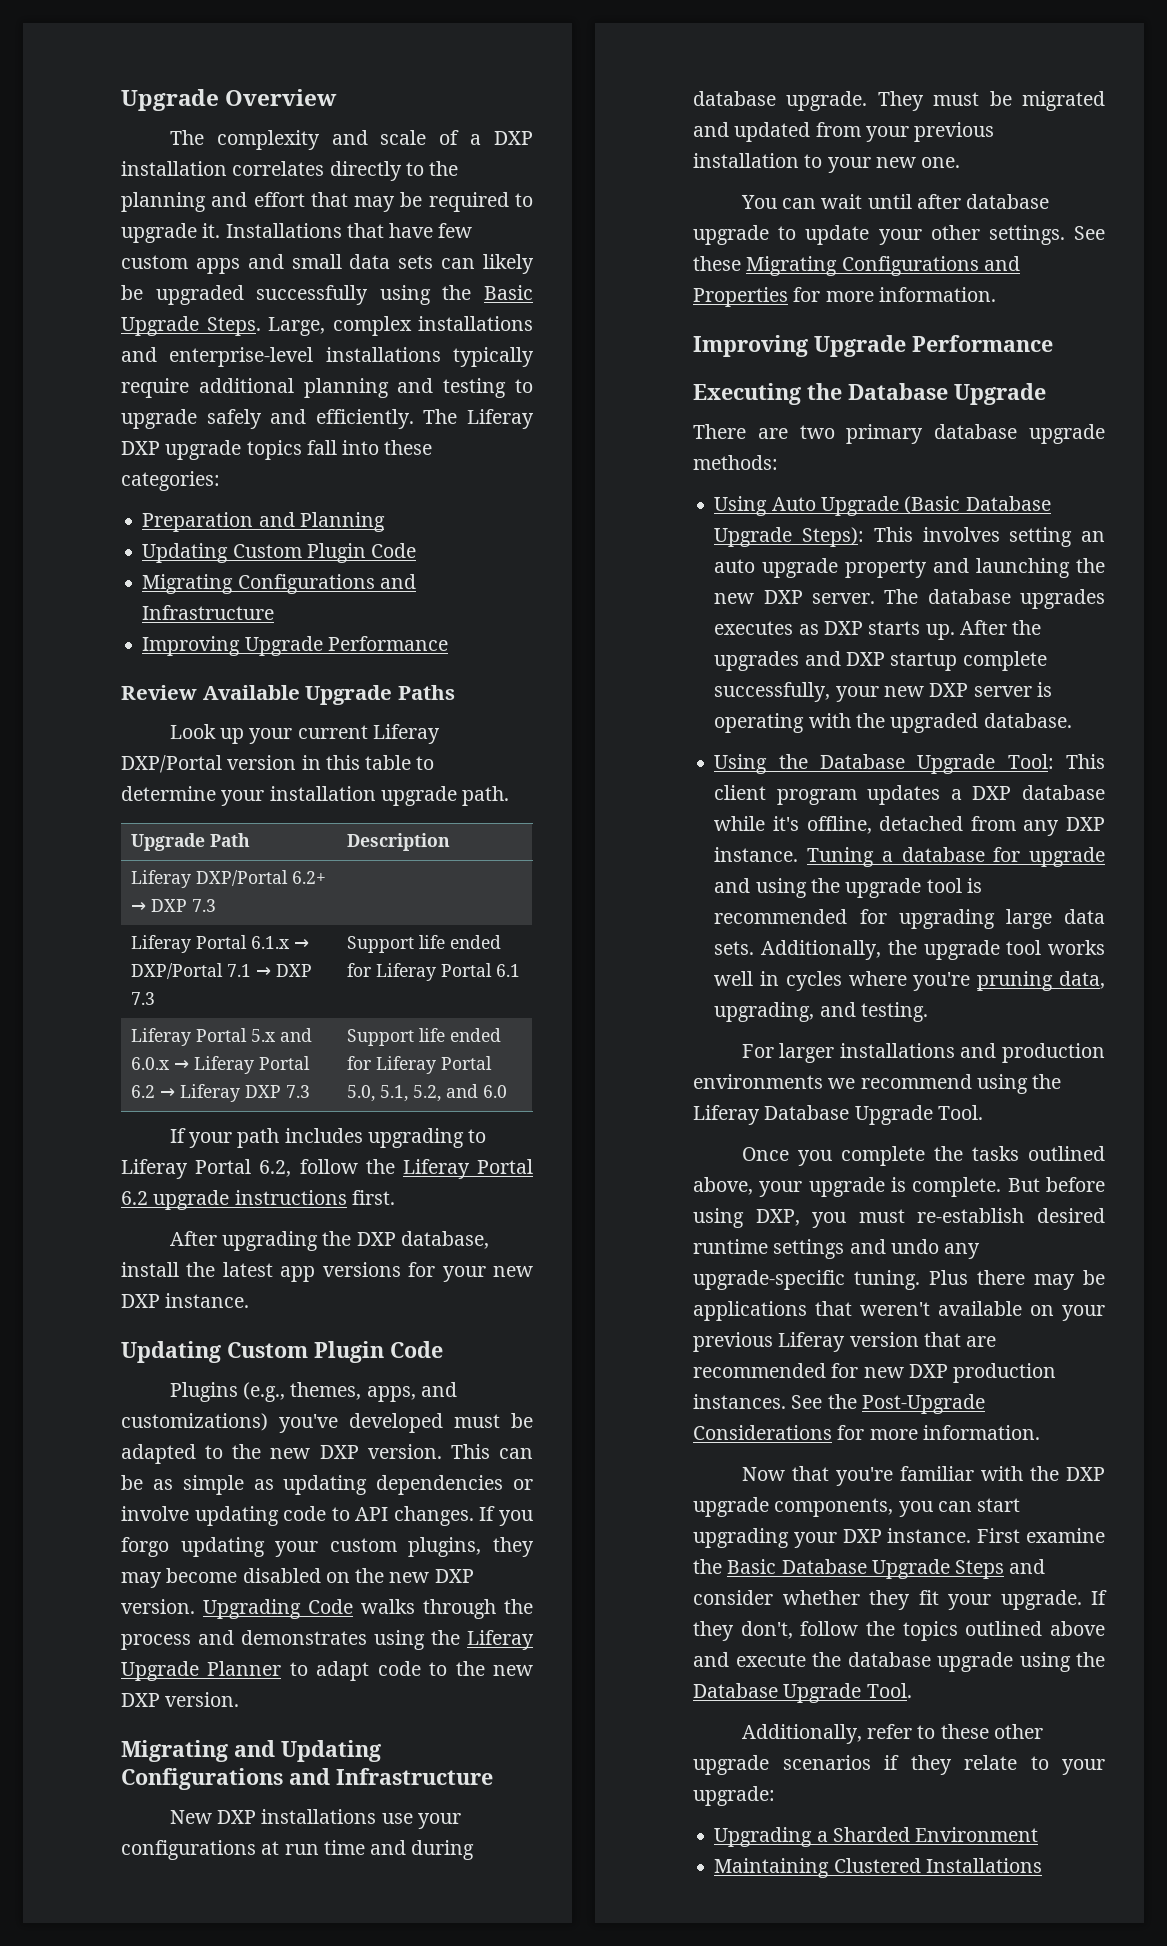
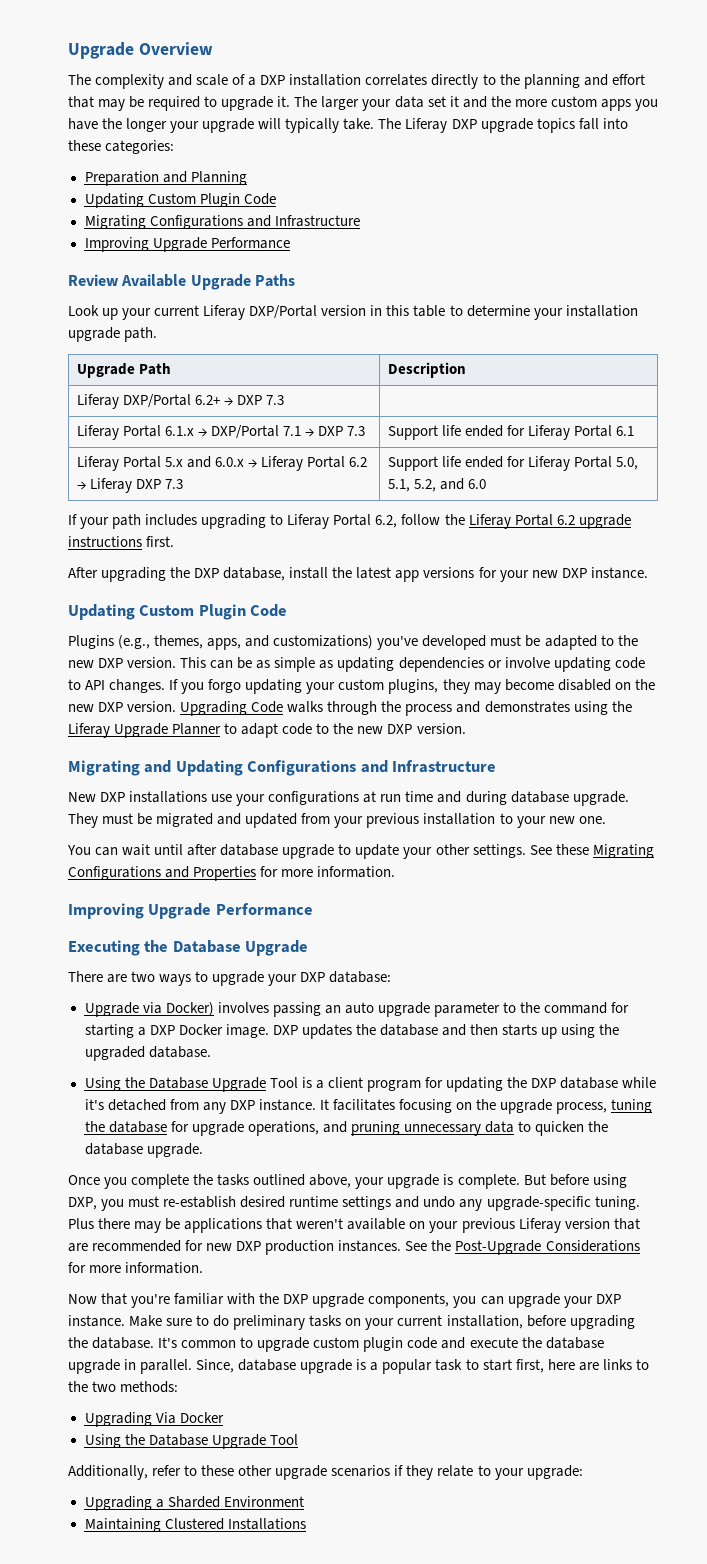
- Installations that have few custom apps and small data sets can likely be upgraded successfully using the Basic Upgrade Steps. Large, complex installations and enterprise-level installations typically require additional planning and testing to upgrade safely and efficiently.
+ The larger your data set it and the more custom apps you have the longer your upgrade will typically take.
- There are two primary database upgrade methods:
- Using Auto Upgrade (Basic Database Upgrade Steps): This involves setting an auto upgrade property and launching the new DXP server. The database upgrades executes as DXP starts up. After the upgrades and DXP startup complete successfully, your new DXP server is operating with the upgraded database.
+ There are two ways to upgrade your DXP database:
+ Upgrade via Docker) involves passing an auto upgrade parameter to the command for starting a DXP Docker image. DXP updates the database and then starts up using the upgraded database.
- Using the Database Upgrade Tool: This client program updates a DXP database while it's offline, detached from any DXP instance.
+ Using the Database Upgrade Tool is a client program for updating the DXP database while it's detached from any DXP instance.
- Tuning a database for upgrade and using the upgrade tool is recommended for upgrading large data sets. Additionally, the upgrade tool works well in cycles where you're pruning data, upgrading, and testing.
- For larger installations and production environments we recommend using the Liferay Database Upgrade Tool.
+ It facilitates focusing on the upgrade process, tuning the database for upgrade operations, and pruning unnecessary data to quicken the database upgrade.
- Now that you're familiar with the DXP upgrade components, you can start upgrading your DXP instance.
+ Now that you're familiar with the DXP upgrade components, you can upgrade your DXP instance.
- First examine the Basic Database Upgrade Steps and consider whether they fit your upgrade. If they don't, follow the topics outlined above and execute the database upgrade using the Database Upgrade Tool.
+ Make sure to do preliminary tasks on your current installation, before upgrading the database. It's common to upgrade custom plugin code and execute the database upgrade in parallel. Since, database upgrade is a popular task to start first, here are links to the two methods:
+ Upgrading Via Docker
+ Using the Database Upgrade Tool

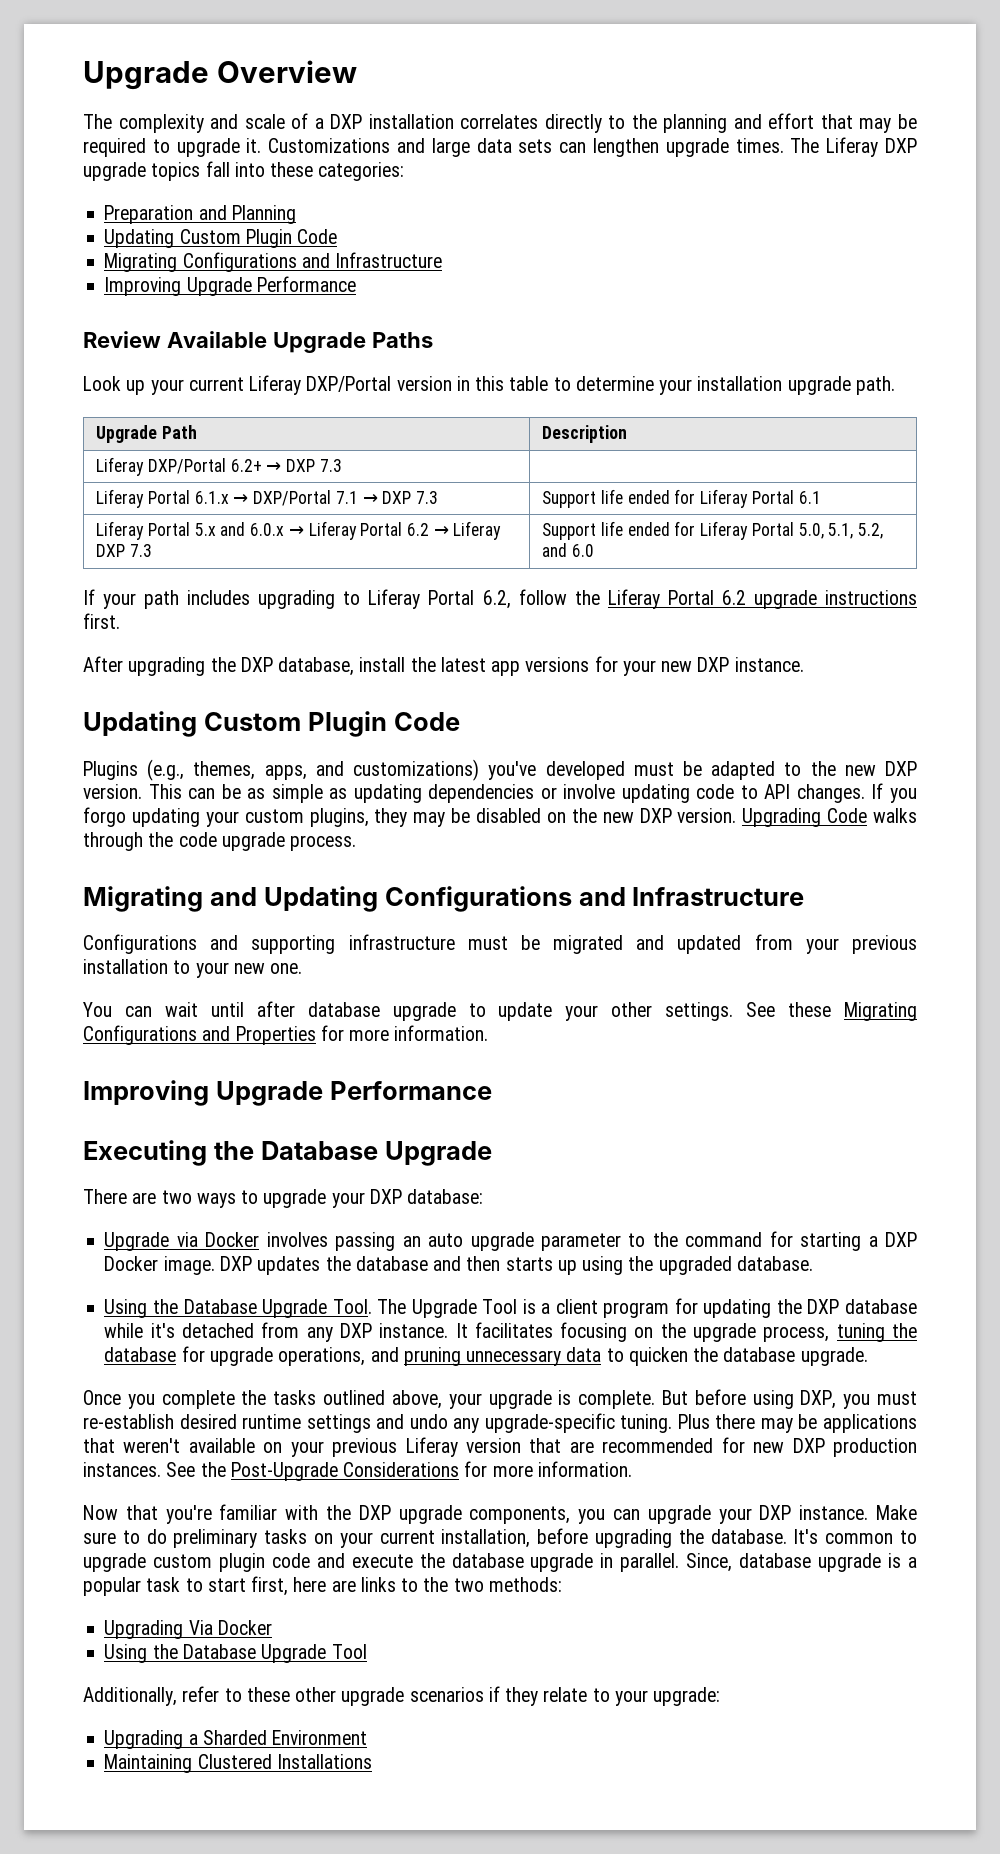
- The larger your data set it and the more custom apps you have the longer your upgrade will typically take.
+ Customizations and large data sets can lengthen upgrade times.
- If you forgo updating your custom plugins, they may become disabled on the new DXP version.
+ If you forgo updating your custom plugins, they may be disabled on the new DXP version.
- Upgrading Code walks through the process and demonstrates using the Liferay Upgrade Planner to adapt code to the new DXP version.
+ Upgrading Code walks through the code upgrade process.
- New DXP installations use your configurations at run time and during database upgrade. They must be migrated and updated from your previous installation to your new one.
+ Configurations and supporting infrastructure must be migrated and updated from your previous installation to your new one.
- Upgrade via Docker) involves passing an auto upgrade parameter to the command for starting a DXP Docker image.
+ Upgrade via Docker involves passing an auto upgrade parameter to the command for starting a DXP Docker image.
- Using the Database Upgrade Tool is a client program for updating the DXP database while it's detached from any DXP instance.
+ Using the Database Upgrade Tool. The Upgrade Tool is a client program for updating the DXP database while it's detached from any DXP instance.

